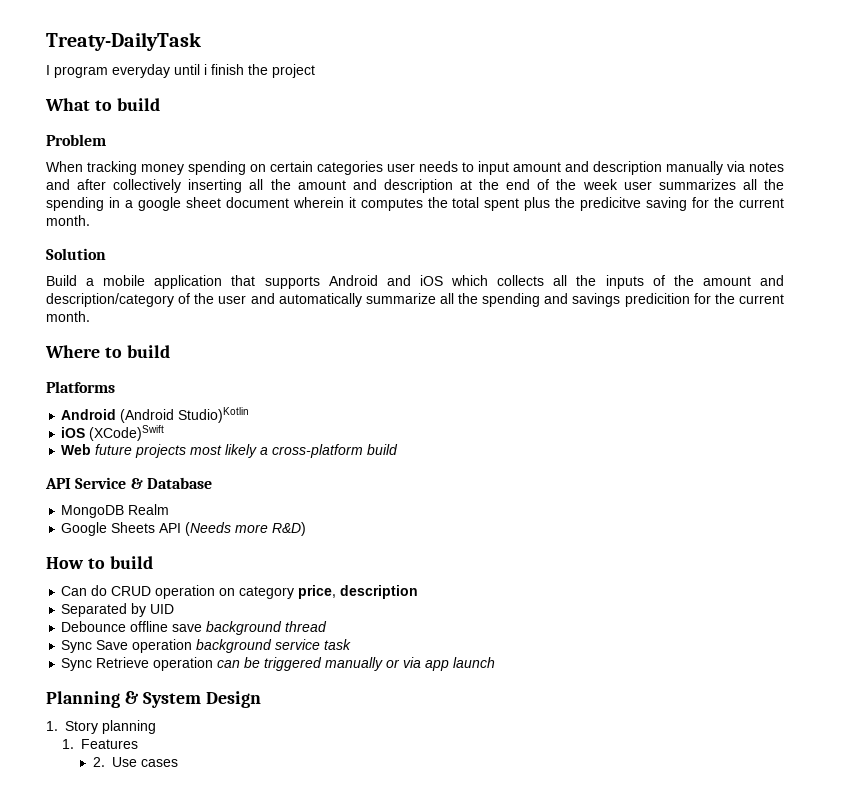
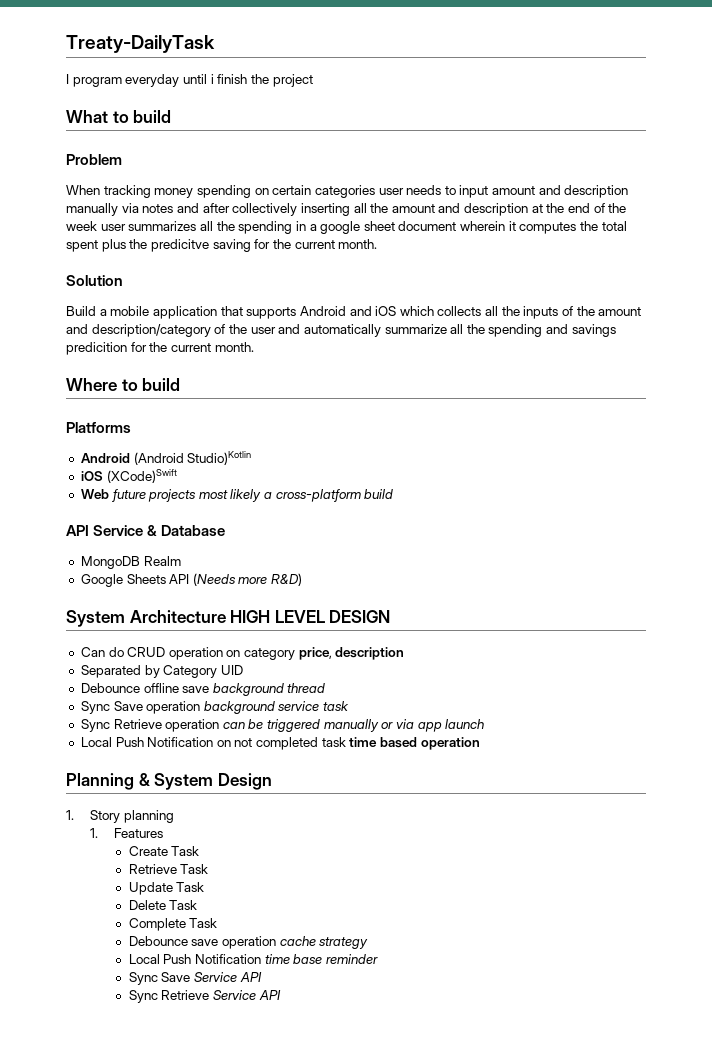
- How to build
+ System Architecture HIGH LEVEL DESIGN
- Separated by UID
+ Separated by Category UID
+ Local Push Notification on not completed task time based operation
- 2. Use cases
+ Create Task
+ Retrieve Task
+ Update Task
+ Delete Task
+ Complete Task
+ Debounce save operation cache strategy
+ Local Push Notification time base reminder
+ Sync Save Service API
+ Sync Retrieve Service API

